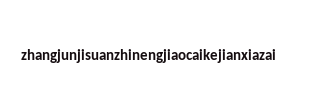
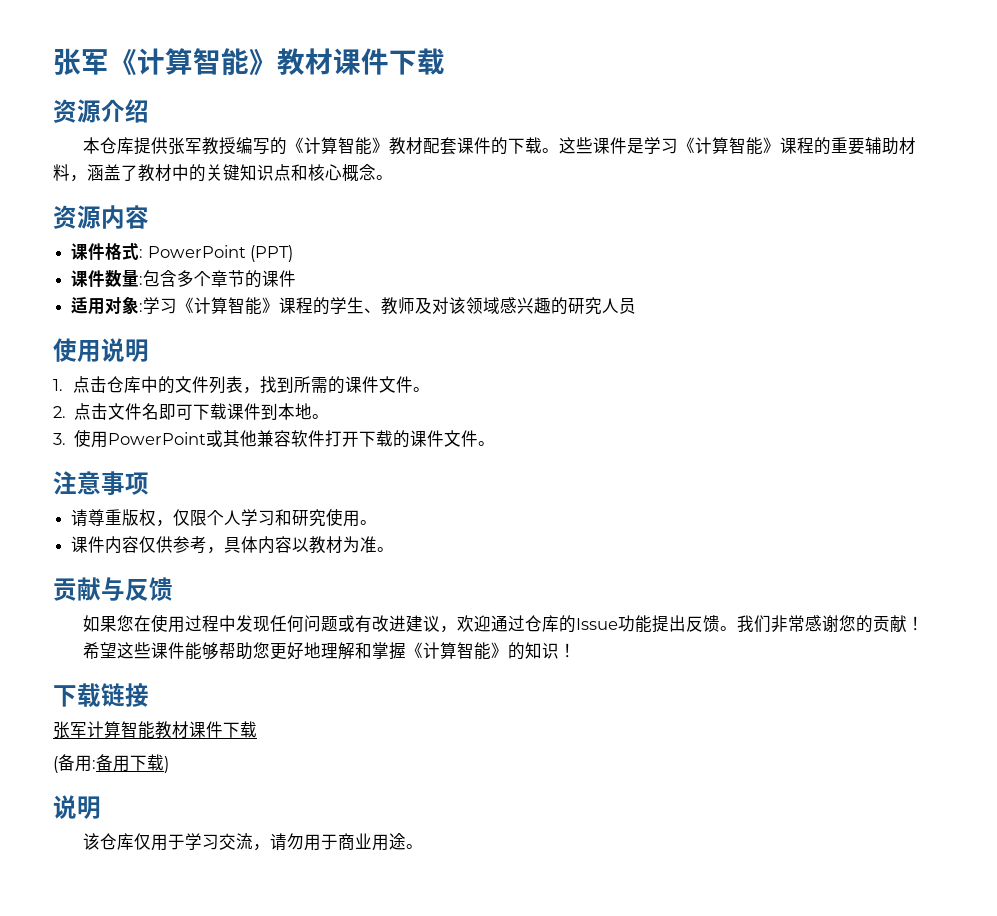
- zhangjunjisuanzhinengjiaocaikejianxiazai
+ 张军《计算智能》教材课件下载
+ 资源介绍
+ 本仓库提供张军教授编写的《计算智能》教材配套课件的下载。这些课件是学习《计算智能》课程的重要辅助材料，涵盖了教材中的关键知识点和核心概念。
+ 资源内容
+ 课件格式: PowerPoint (PPT)
+ 课件数量:包含多个章节的课件
+ 适用对象:学习《计算智能》课程的学生、教师及对该领域感兴趣的研究人员
+ 使用说明
+ 1.点击仓库中的文件列表，找到所需的课件文件。
+ 2.点击文件名即可下载课件到本地。
+ 3.使用PowerPoint或其他兼容软件打开下载的课件文件。
+ 注意事项
+ 请尊重版权，仅限个人学习和研究使用。
+ 课件内容仅供参考，具体内容以教材为准。
+ 贡献与反馈
+ 如果您在使用过程中发现任何问题或有改进建议，欢迎通过仓库的Issue功能提出反馈。我们非常感谢您的贡献！
+ 希望这些课件能够帮助您更好地理解和掌握《计算智能》的知识！
+ 下载链接
+ 张军计算智能教材课件下载
+ (备用:备用下载)
+ 说明
+ 该仓库仅用于学习交流，请勿用于商业用途。

